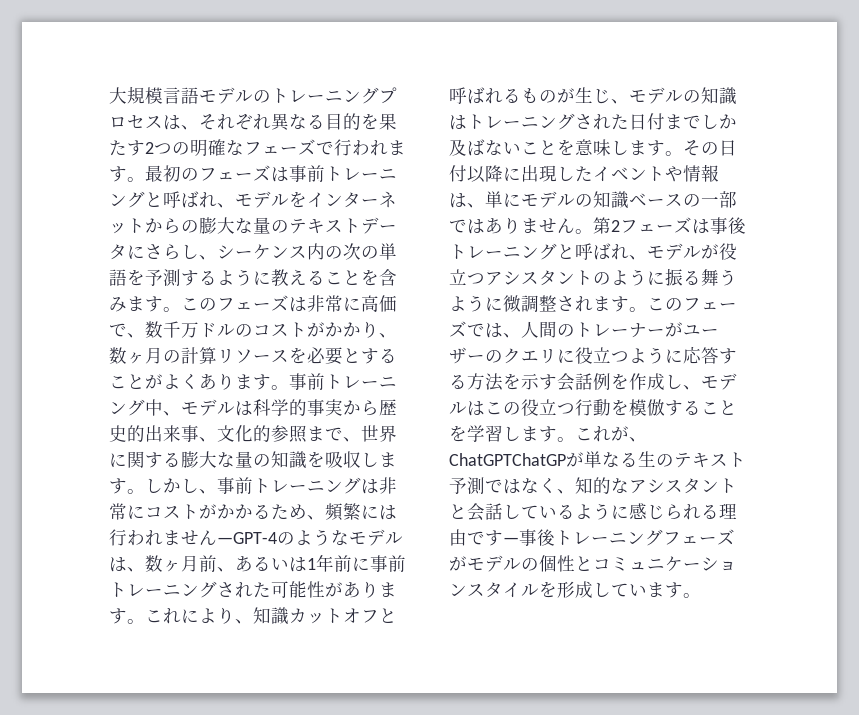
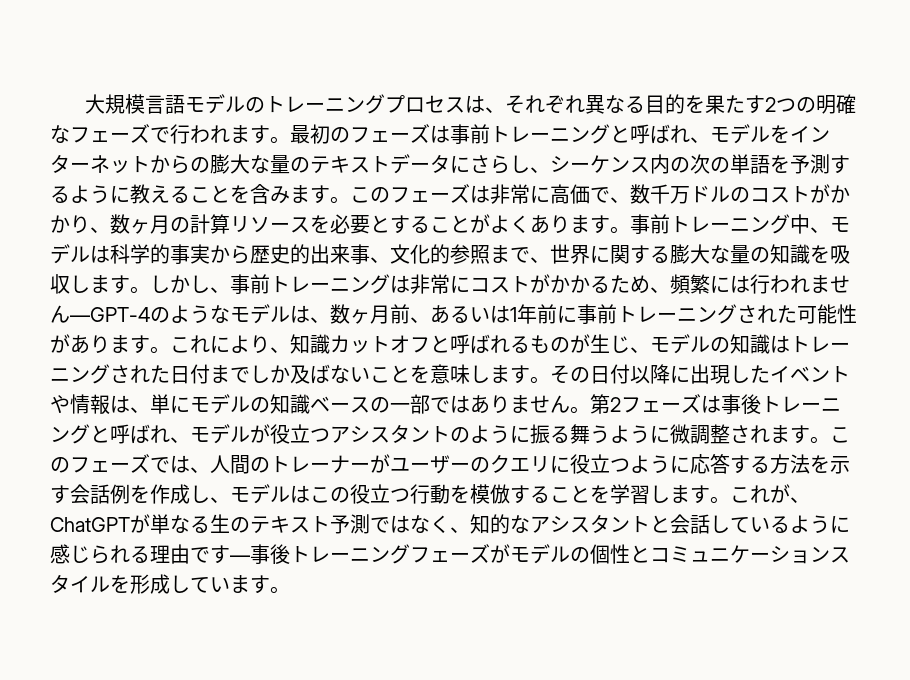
- これが、ChatGPTChatGPが単なる生のテキスト予測ではなく、知的なアシスタントと会話しているように感じられる理由です—事後トレーニングフェーズがモデルの個性とコミュニケーションスタイルを形成しています。
+ これが、ChatGPTが単なる生のテキスト予測ではなく、知的なアシスタントと会話しているように感じられる理由です—事後トレーニングフェーズがモデルの個性とコミュニケーションスタイルを形成しています。

